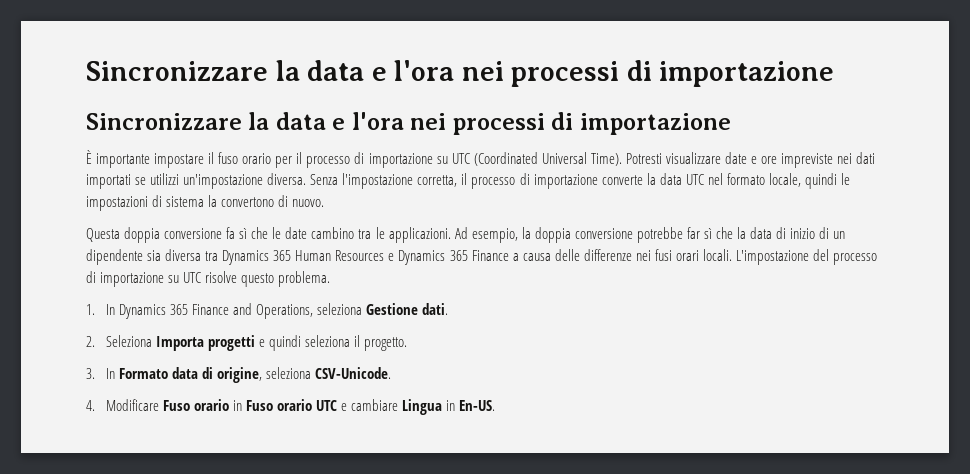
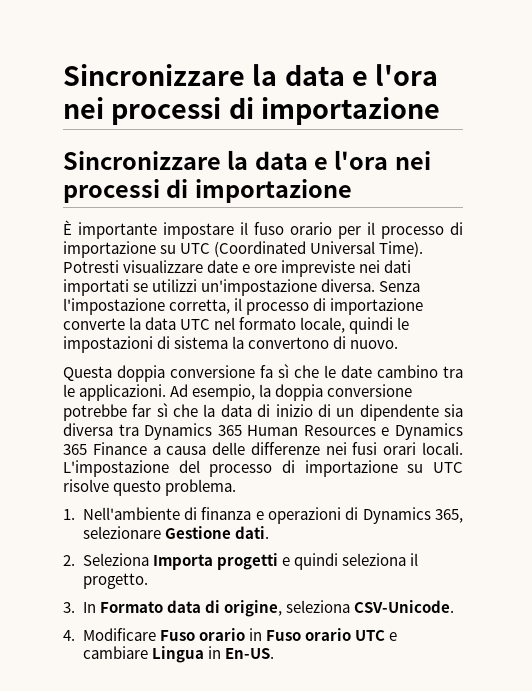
- 1. In Dynamics 365 Finance and Operations, seleziona Gestione dati.
+ 1. Nell'ambiente di finanza e operazioni di Dynamics 365, selezionare Gestione dati.

